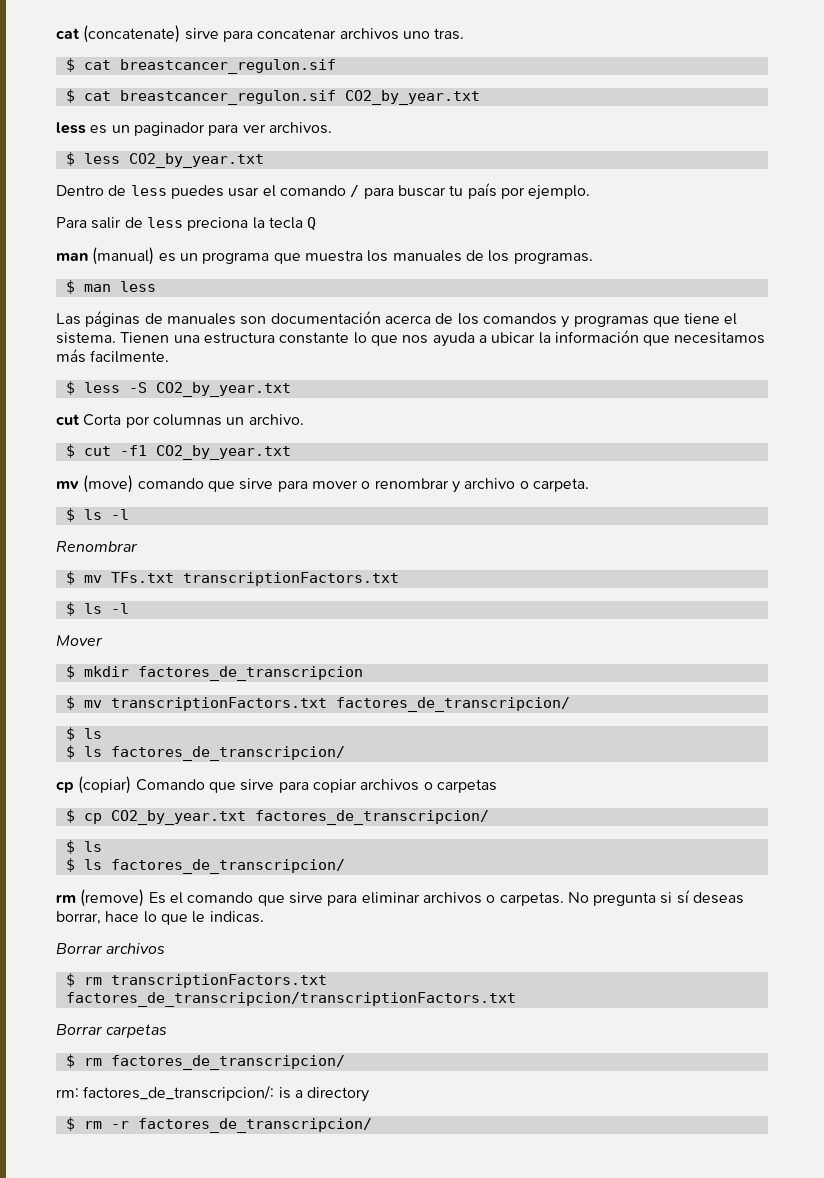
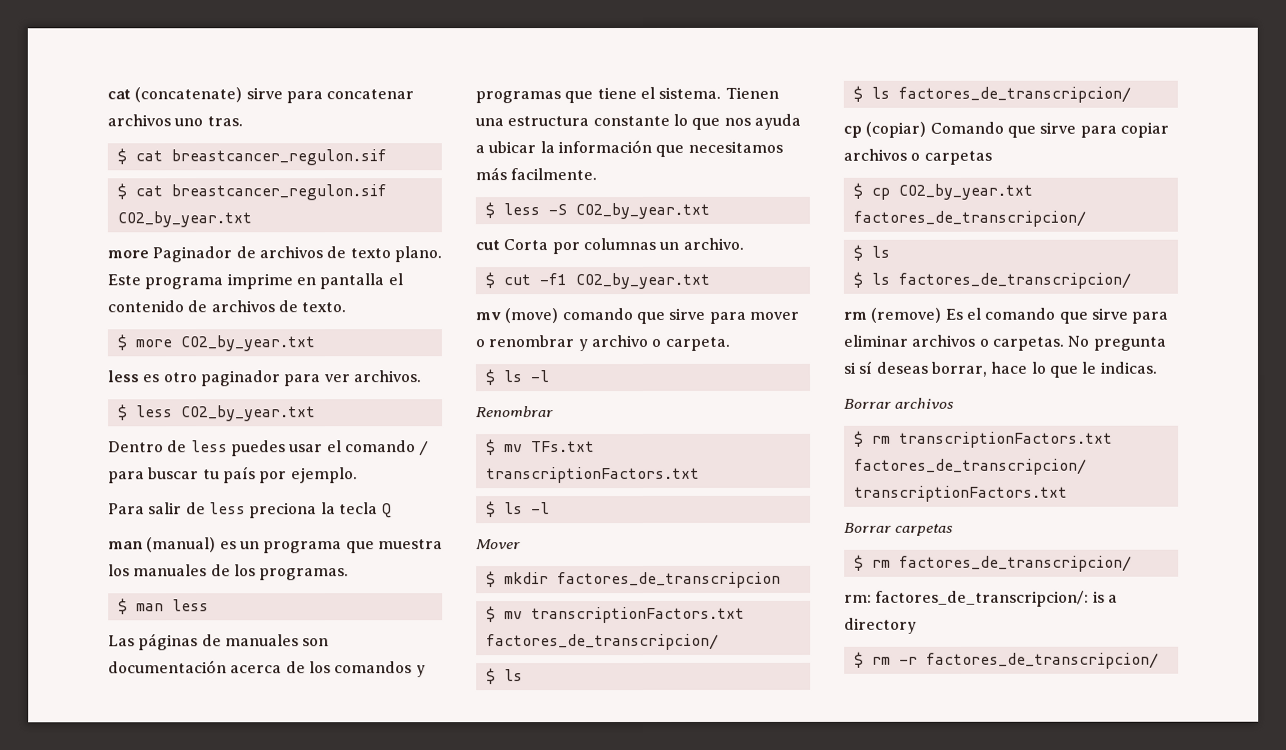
+ more Paginador de archivos de texto plano. Este programa imprime en pantalla el contenido de archivos de texto.
+ $ more CO2_by_year.txt
- less es un paginador para ver archivos.
+ less es otro paginador para ver archivos.

